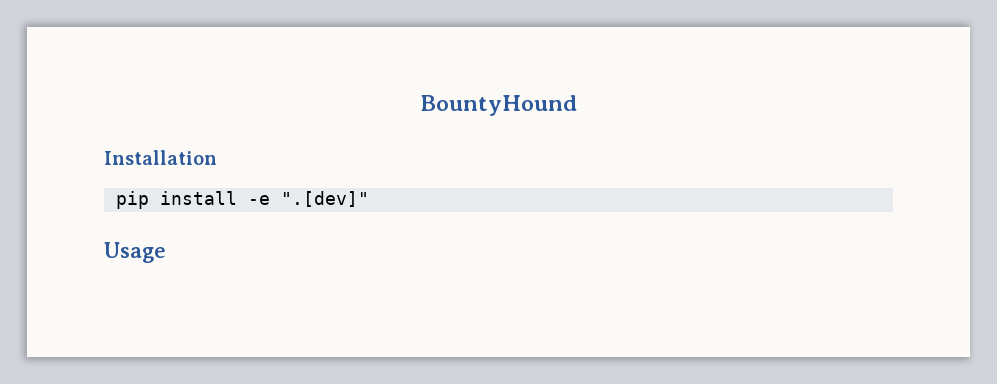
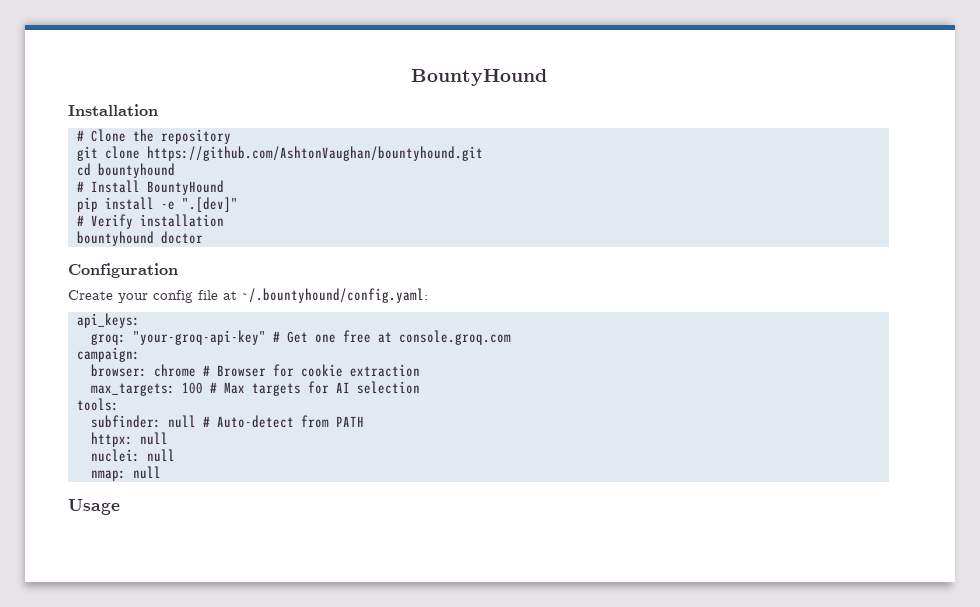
+ # Clone the repository
+ git clone https://github.com/AshtonVaughan/bountyhound.git
+ cd bountyhound
+ # Install BountyHound
  pip install -e ".[dev]"
+ # Verify installation
+ bountyhound doctor
+ Configuration
+ Create your config file at ~/.bountyhound/config.yaml:
+ api_keys:
+ groq: "your-groq-api-key" # Get one free at console.groq.com
+ campaign:
+ browser: chrome # Browser for cookie extraction
+ max_targets: 100 # Max targets for AI selection
+ tools:
+ subfinder: null # Auto-detect from PATH
+ httpx: null
+ nuclei: null
+ nmap: null

